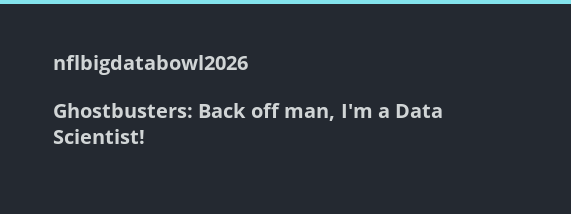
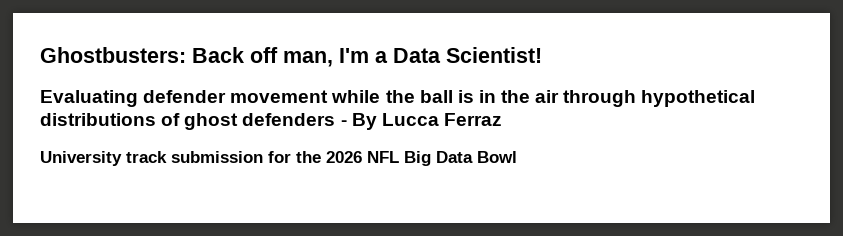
- nflbigdatabowl2026
+ Evaluating defender movement while the ball is in the air through hypothetical distributions of ghost defenders - By Lucca Ferraz
+ University track submission for the 2026 NFL Big Data Bowl

